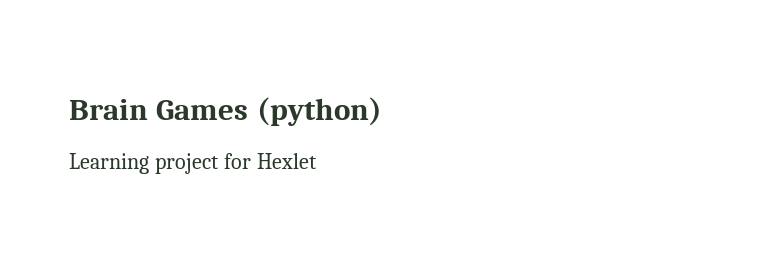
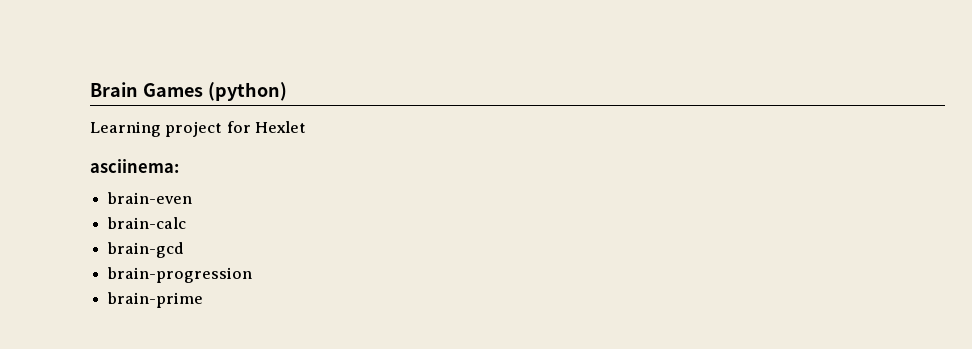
+ asciinema:
+ brain-even
+ brain-calc
+ brain-gcd
+ brain-progression
+ brain-prime

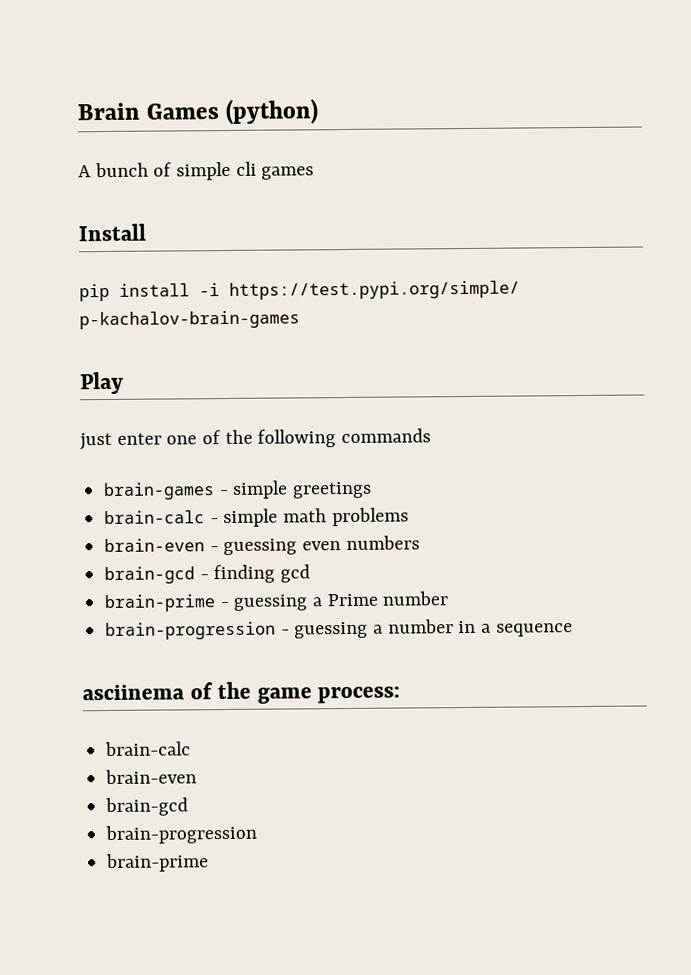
- Learning project for Hexlet
- asciinema:
+ A bunch of simple cli games
+ Install
+ pip install -i https://test.pypi.org/simple/ p-kachalov-brain-games
+ Play
+ just enter one of the following commands
+ brain-games - simple greetings
+ brain-calc - simple math problems
+ brain-even - guessing even numbers
+ brain-gcd - finding gcd
+ brain-prime - guessing a Prime number
+ brain-progression - guessing a number in a sequence
+ asciinema of the game process:
+ brain-calc
  brain-even
- brain-calc

